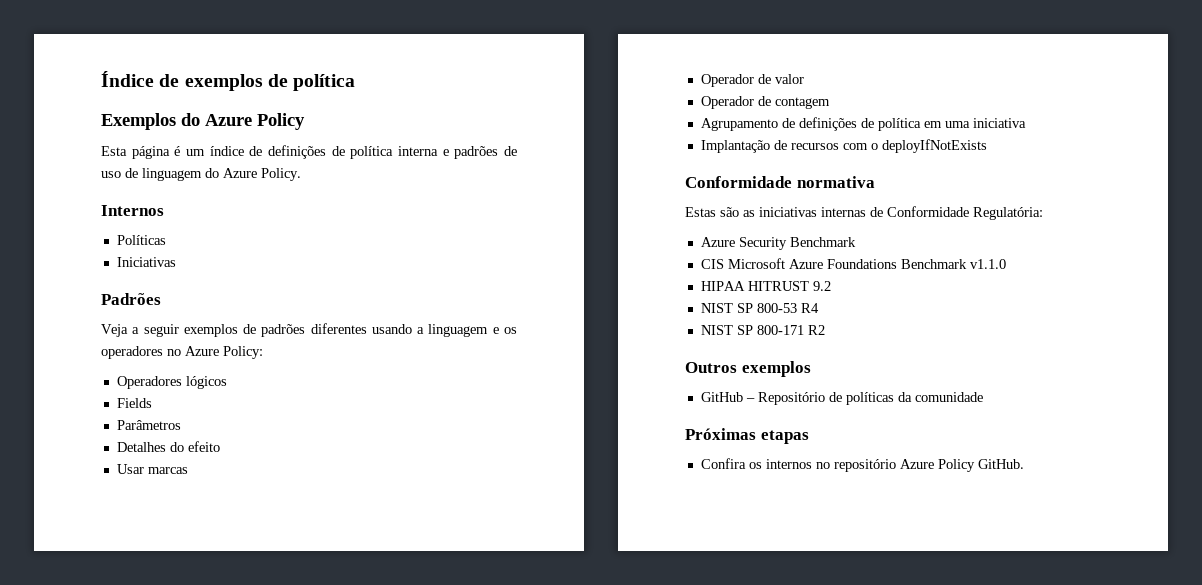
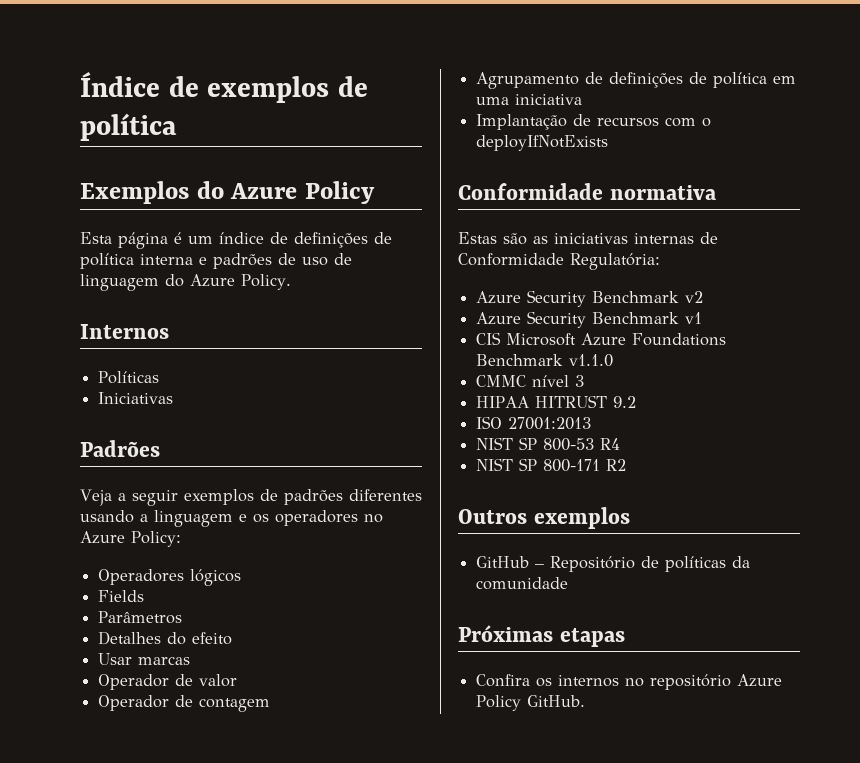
- Azure Security Benchmark
+ Azure Security Benchmark v2
+ Azure Security Benchmark v1
+ CMMC nível 3
+ ISO 27001:2013

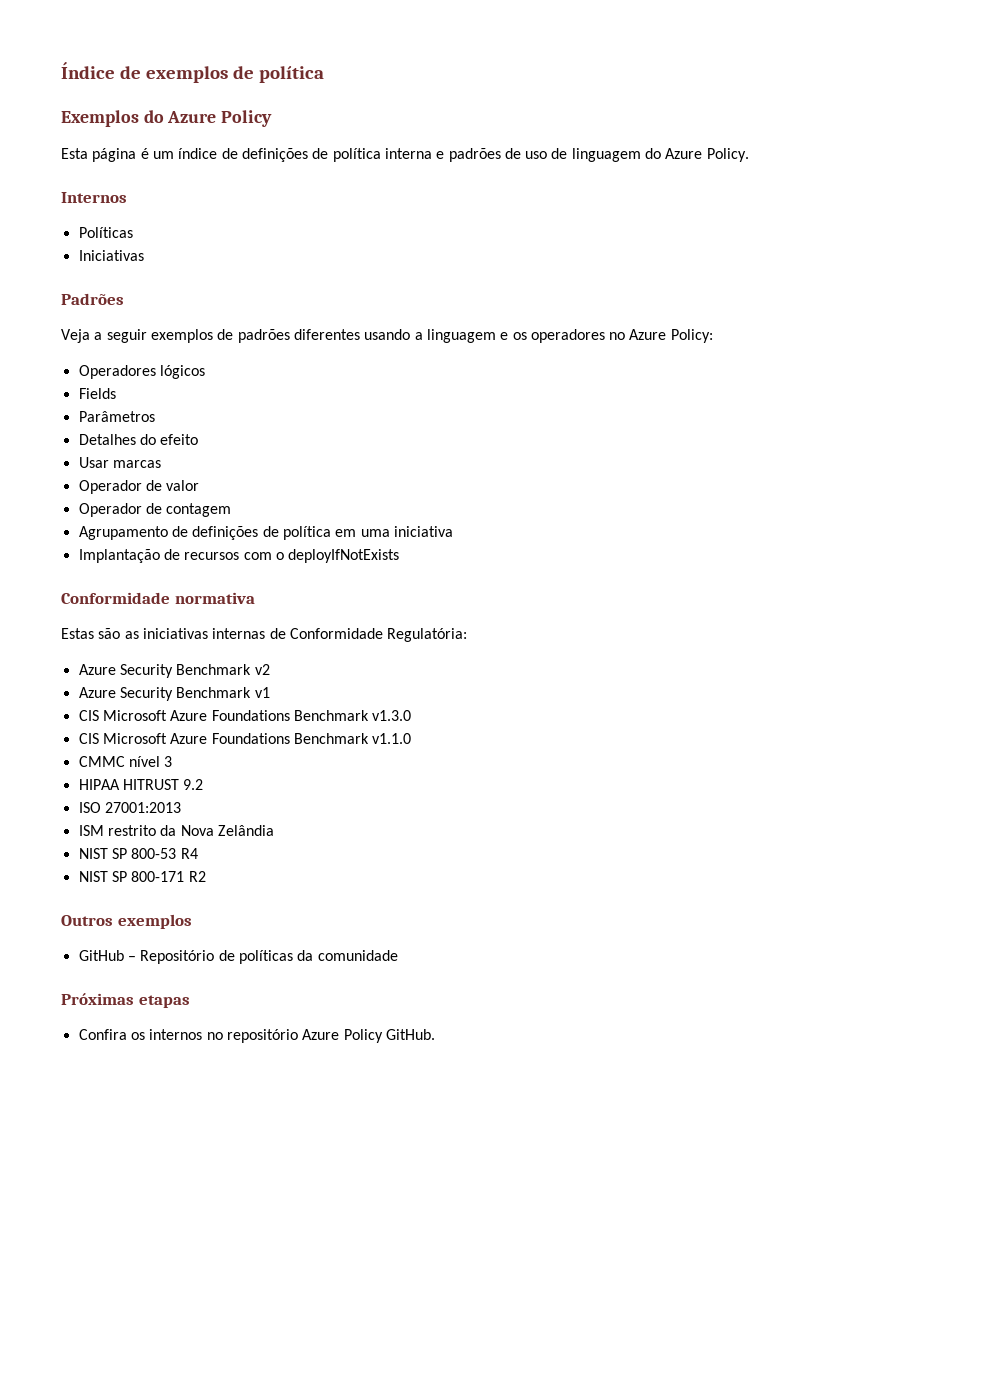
+ CIS Microsoft Azure Foundations Benchmark v1.3.0
+ ISM restrito da Nova Zelândia

